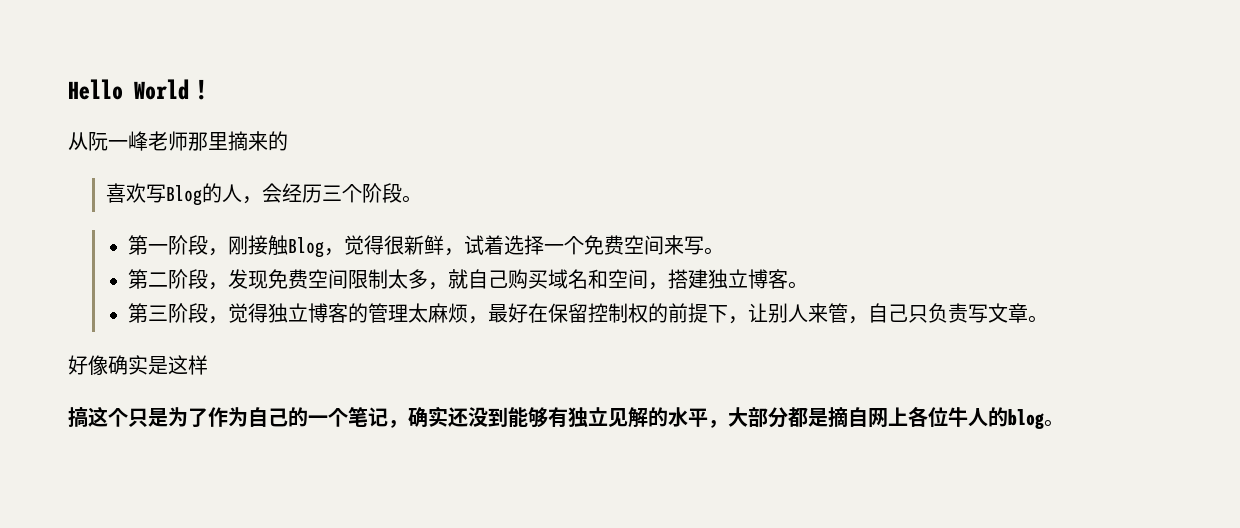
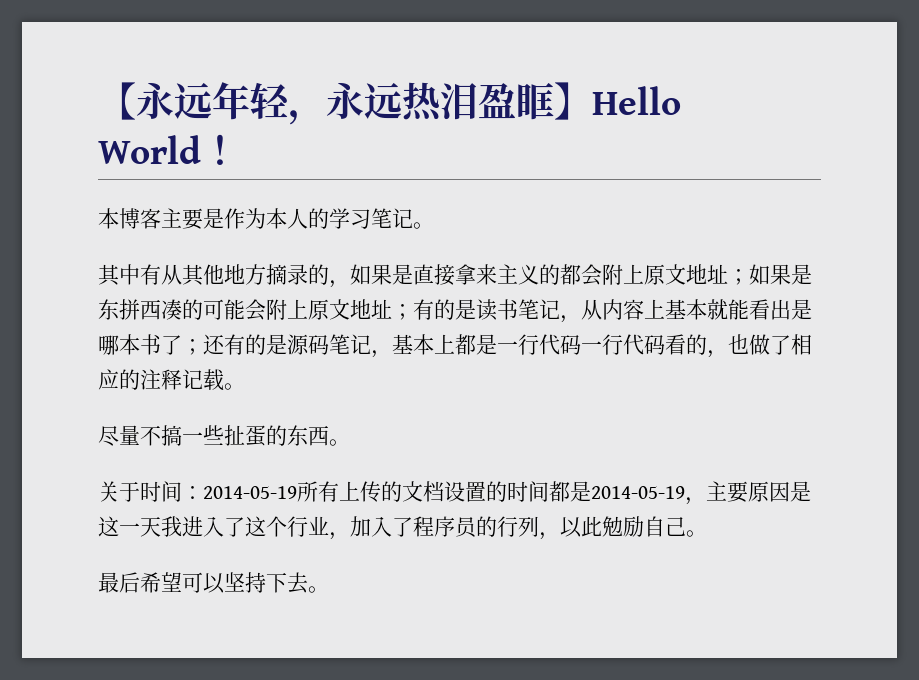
- Hello World！
- 从阮一峰老师那里摘来的
- 喜欢写Blog的人，会经历三个阶段。
- 第一阶段，刚接触Blog，觉得很新鲜，试着选择一个免费空间来写。
- 第二阶段，发现免费空间限制太多，就自己购买域名和空间，搭建独立博客。
- 第三阶段，觉得独立博客的管理太麻烦，最好在保留控制权的前提下，让别人来管，自己只负责写文章。
- 好像确实是这样
- 搞这个只是为了作为自己的一个笔记，确实还没到能够有独立见解的水平，大部分都是摘自网上各位牛人的blog。
+ 【永远年轻，永远热泪盈眶】Hello World！
+ 本博客主要是作为本人的学习笔记。
+ 其中有从其他地方摘录的，如果是直接拿来主义的都会附上原文地址；如果是东拼西凑的可能会附上原文地址；有的是读书笔记，从内容上基本就能看出是哪本书了；还有的是源码笔记，基本上都是一行代码一行代码看的，也做了相应的注释记载。
+ 尽量不搞一些扯蛋的东西。
+ 关于时间：2014-05-19所有上传的文档设置的时间都是2014-05-19，主要原因是这一天我进入了这个行业，加入了程序员的行列，以此勉励自己。
+ 最后希望可以坚持下去。

